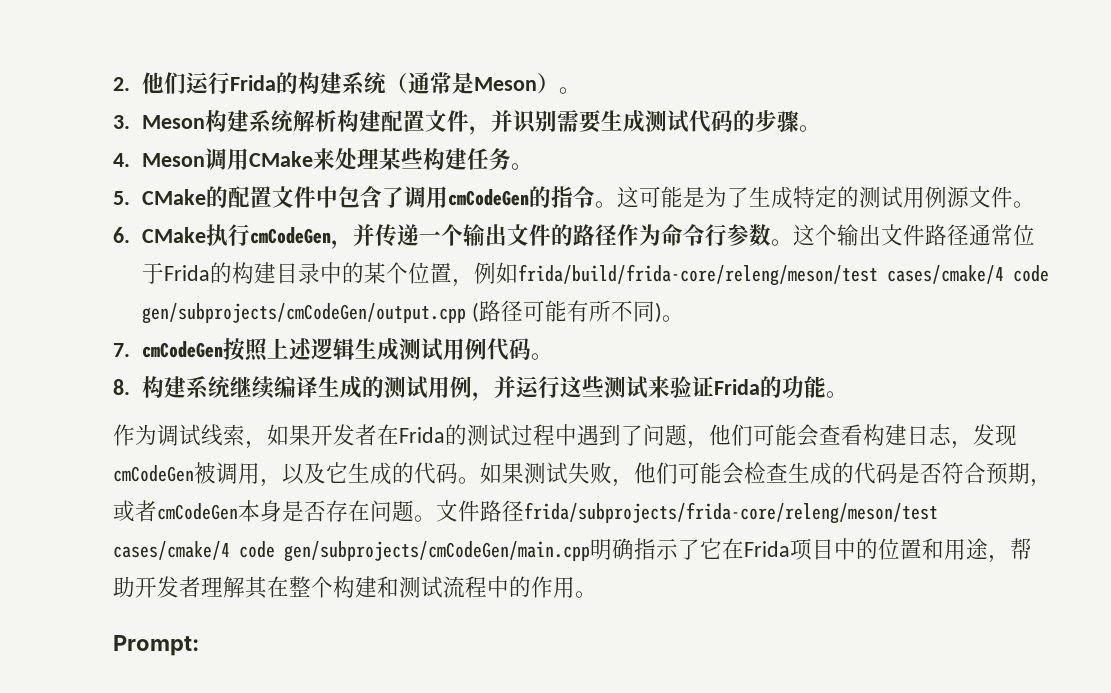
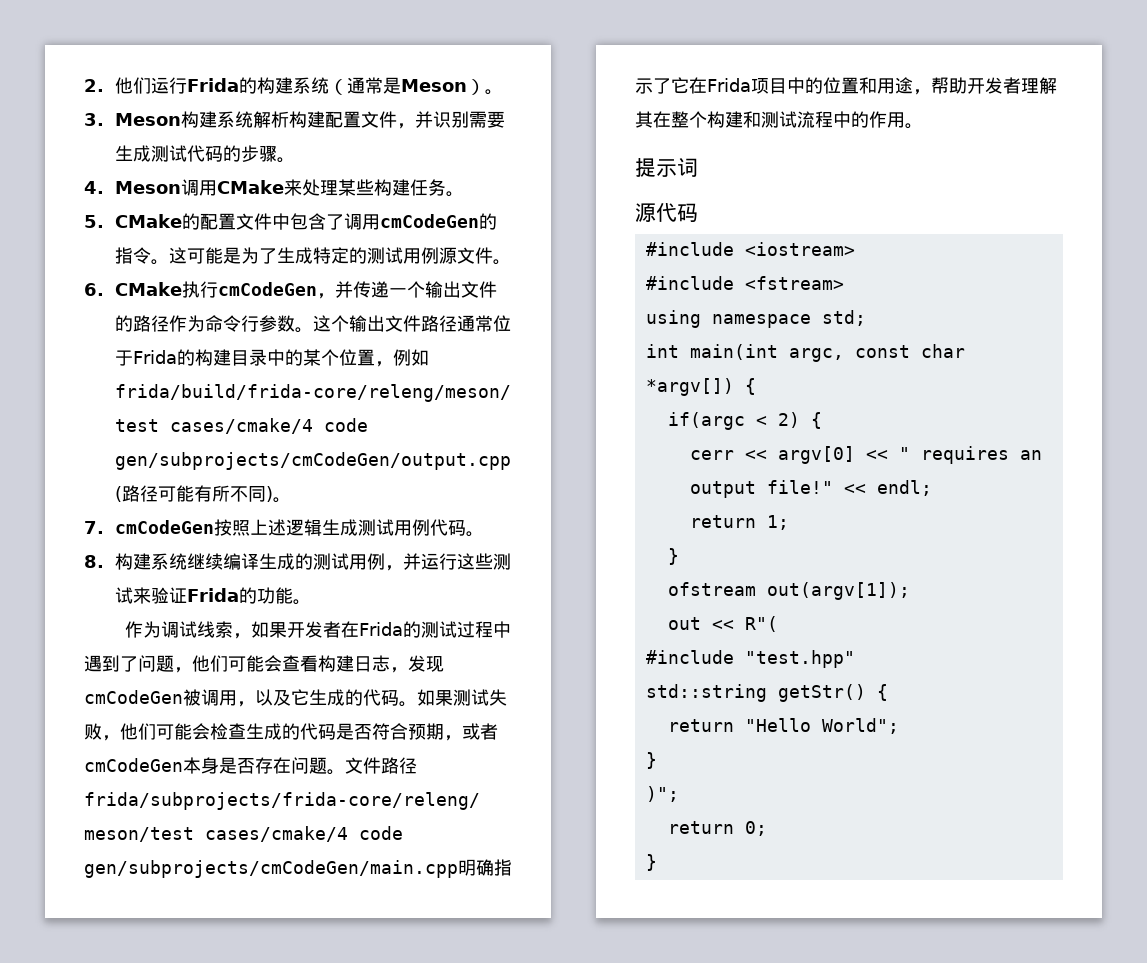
- Prompt:
+ 提示词
+ 源代码
+ #include <iostream>
+ #include <fstream>
+ using namespace std;
+ int main(int argc, const char *argv[]) {
+ if(argc < 2) {
+ cerr << argv[0] << " requires an output file!" << endl;
+ return 1;
+ }
+ ofstream out(argv[1]);
+ out << R"(
+ #include "test.hpp"
+ std::string getStr() {
+ return "Hello World";
+ }
+ )";
+ return 0;
+ }

